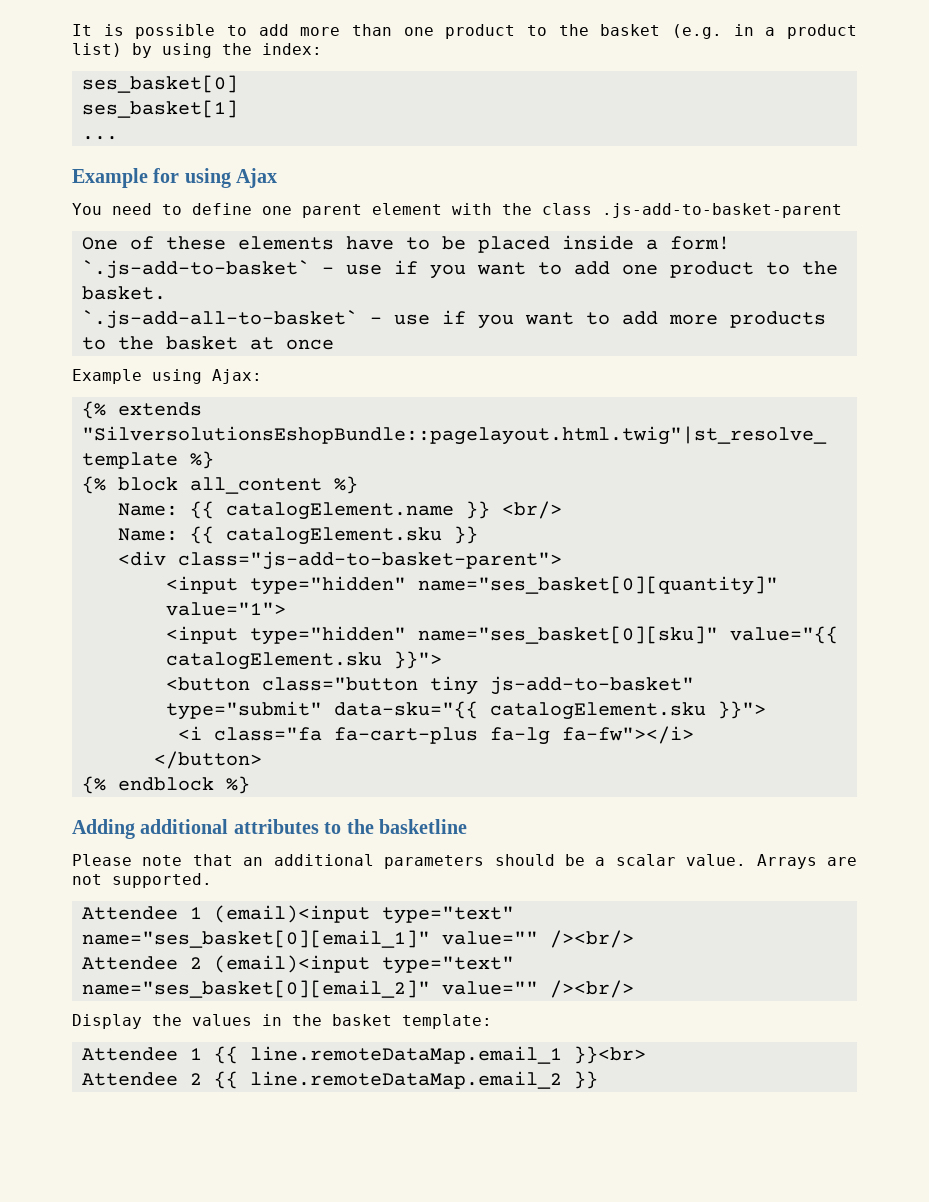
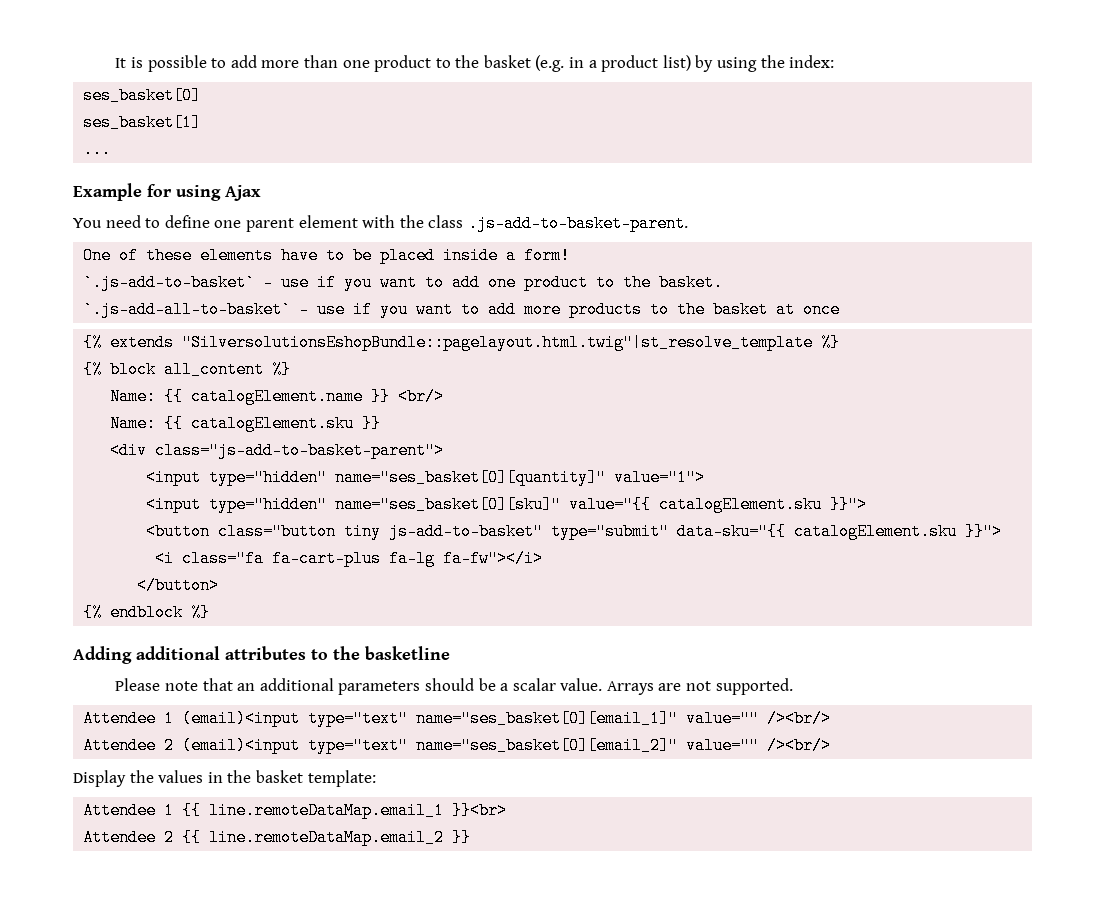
- You need to define one parent element with the class .js-add-to-basket-parent
+ You need to define one parent element with the class .js-add-to-basket-parent.
- Example using Ajax:

